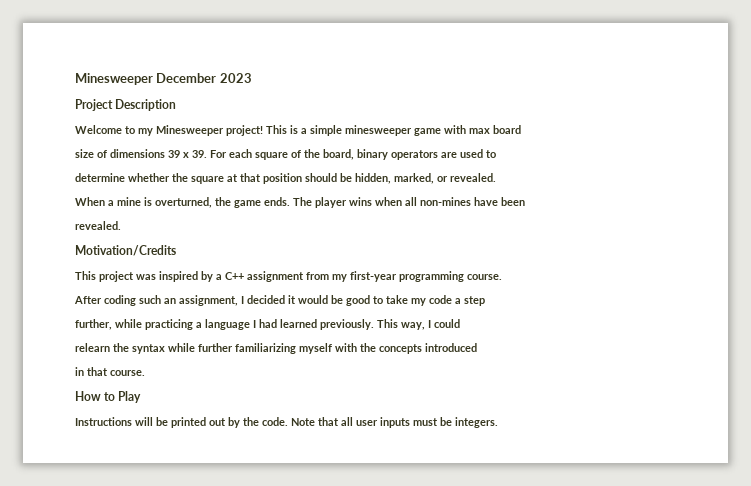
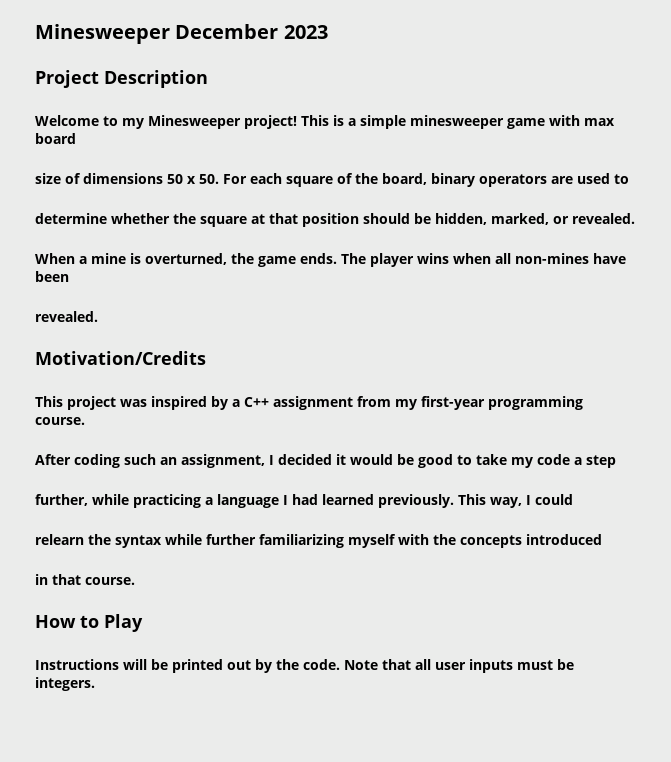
- size of dimensions 39 x 39. For each square of the board, binary operators are used to
+ size of dimensions 50 x 50. For each square of the board, binary operators are used to

